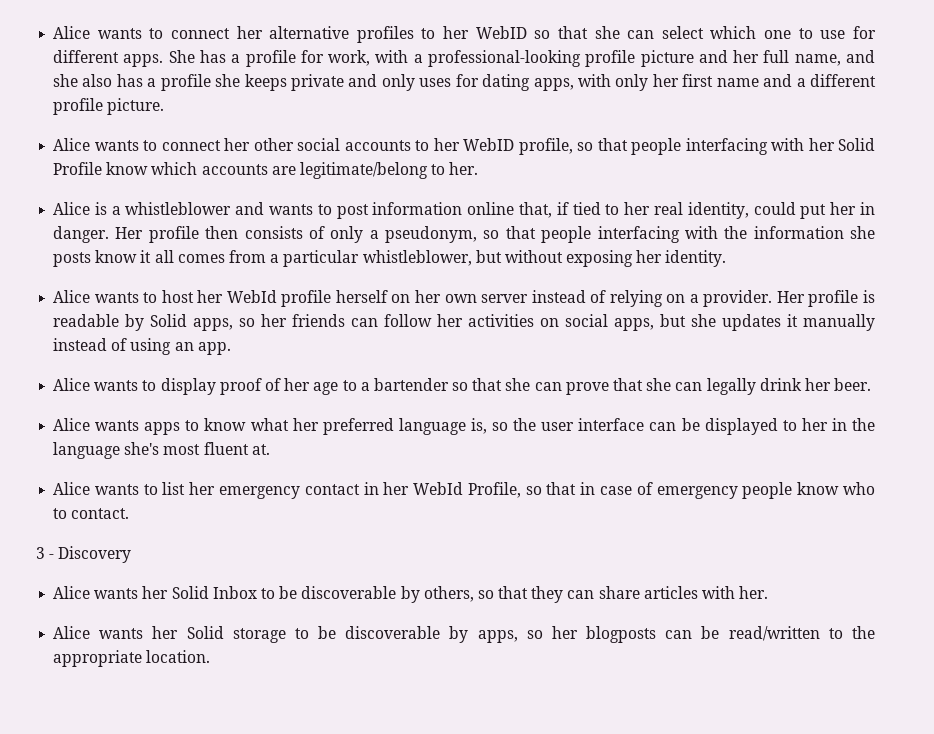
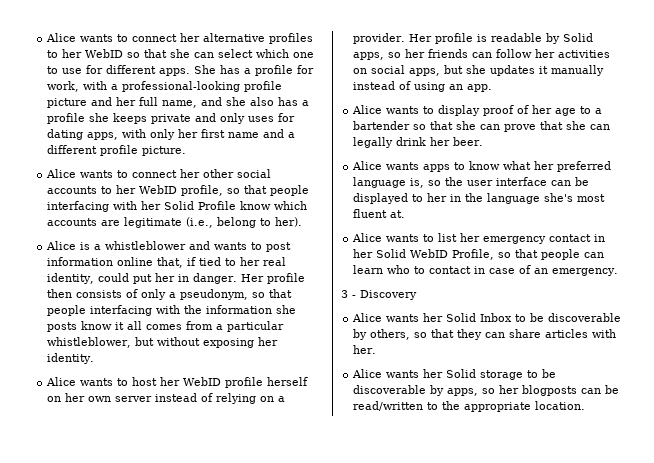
- Alice wants to connect her other social accounts to her WebID profile, so that people interfacing with her Solid Profile know which accounts are legitimate/belong to her.
+ Alice wants to connect her other social accounts to her WebID profile, so that people interfacing with her Solid Profile know which accounts are legitimate (i.e., belong to her).
- Alice wants to host her WebId profile herself on her own server instead of relying on a provider.
+ Alice wants to host her WebID profile herself on her own server instead of relying on a provider.
- Alice wants to list her emergency contact in her WebId Profile, so that in case of emergency people know who to contact.
+ Alice wants to list her emergency contact in her Solid WebID Profile, so that people can learn who to contact in case of an emergency.

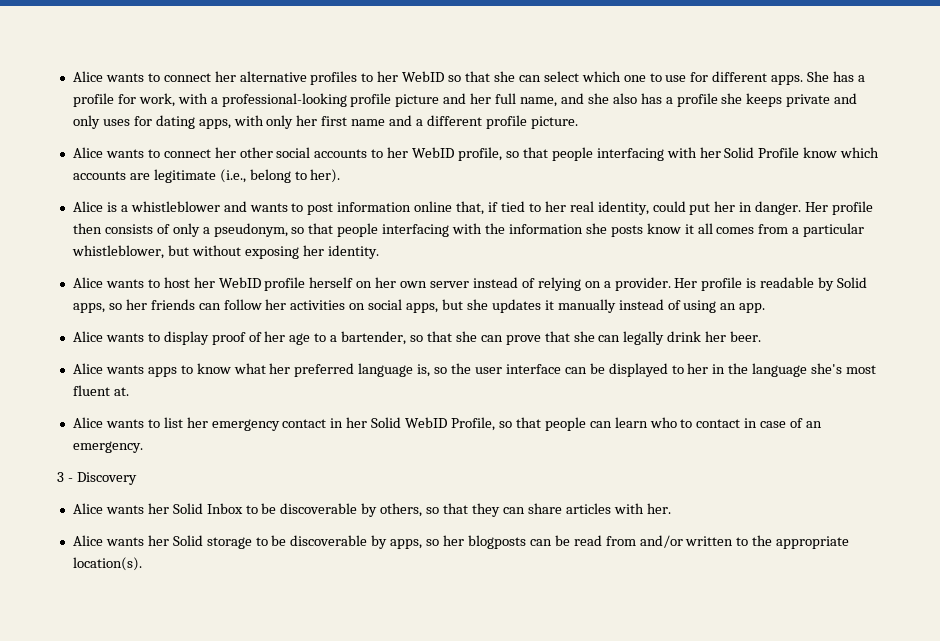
- Alice wants to display proof of her age to a bartender so that she can prove that she can legally drink her beer.
+ Alice wants to display proof of her age to a bartender, so that she can prove that she can legally drink her beer.
- Alice wants her Solid storage to be discoverable by apps, so her blogposts can be read/written to the appropriate location.
+ Alice wants her Solid storage to be discoverable by apps, so her blogposts can be read from and/or written to the appropriate location(s).

